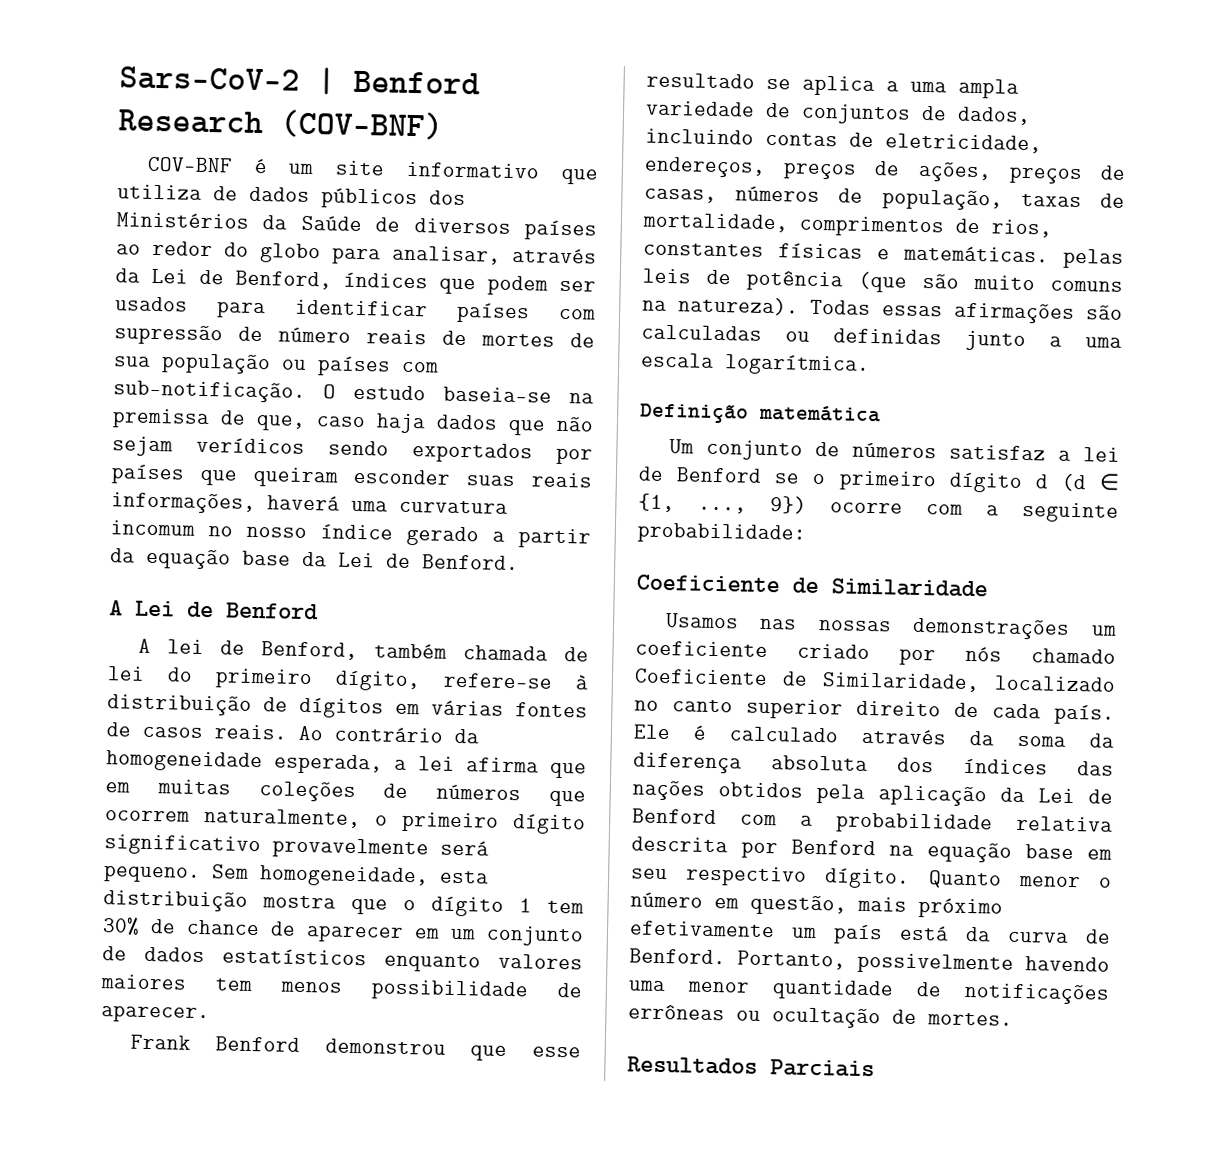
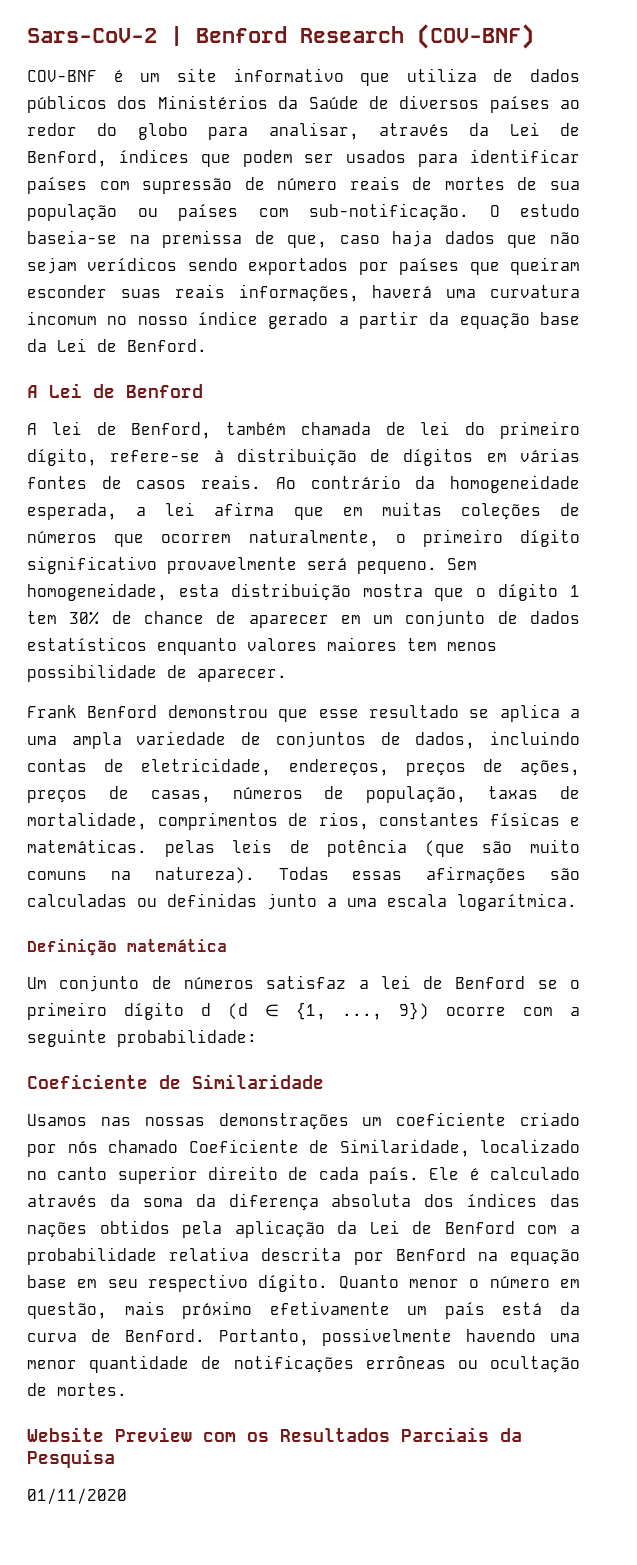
- Resultados Parciais
+ Website Preview com os Resultados Parciais da Pesquisa
+ 01/11/2020

